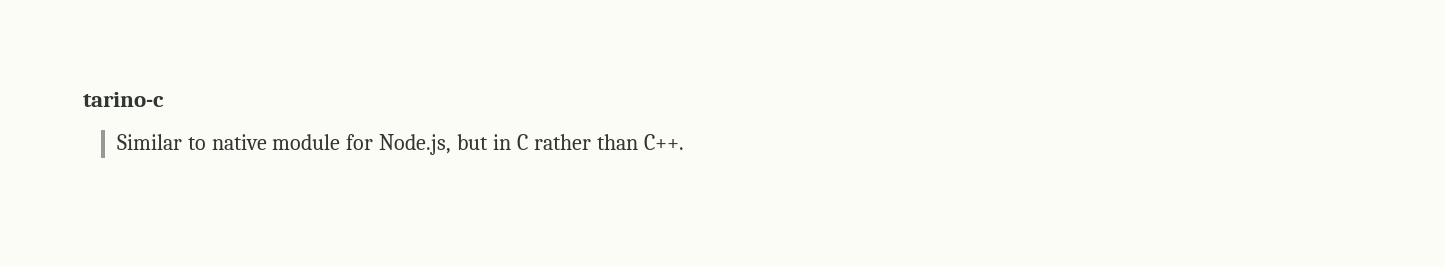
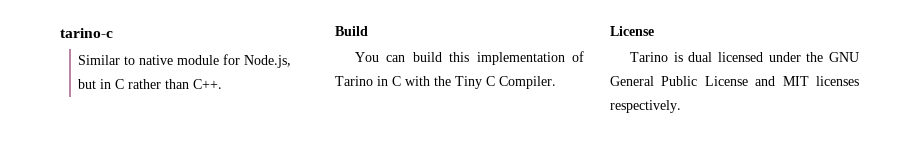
+ Build
+ You can build this implementation of Tarino in C with the Tiny C Compiler.
+ License
+ Tarino is dual licensed under the GNU General Public License and MIT licenses respectively.

